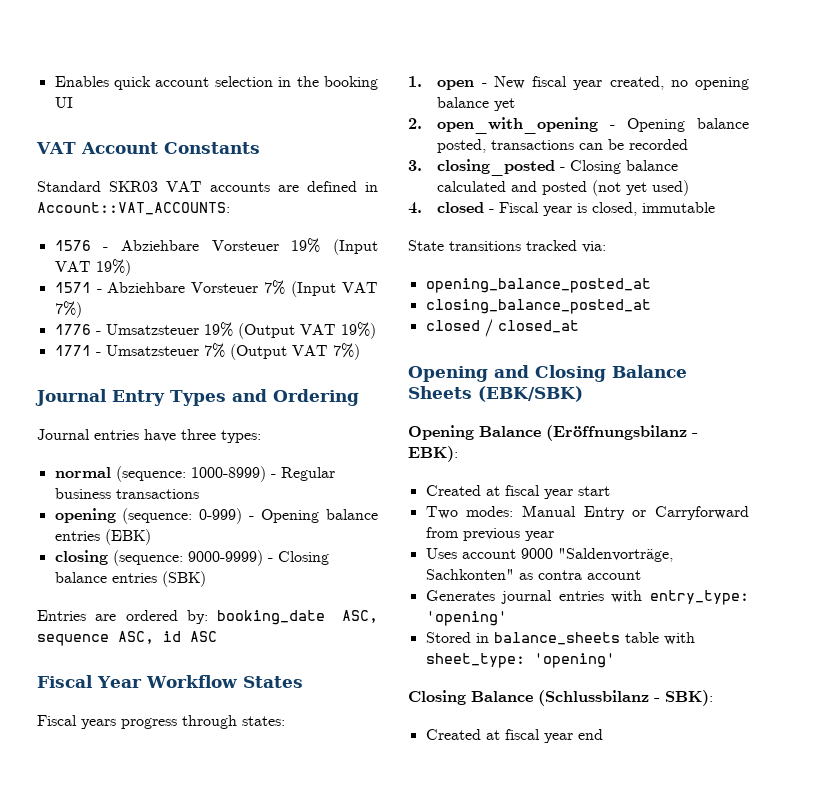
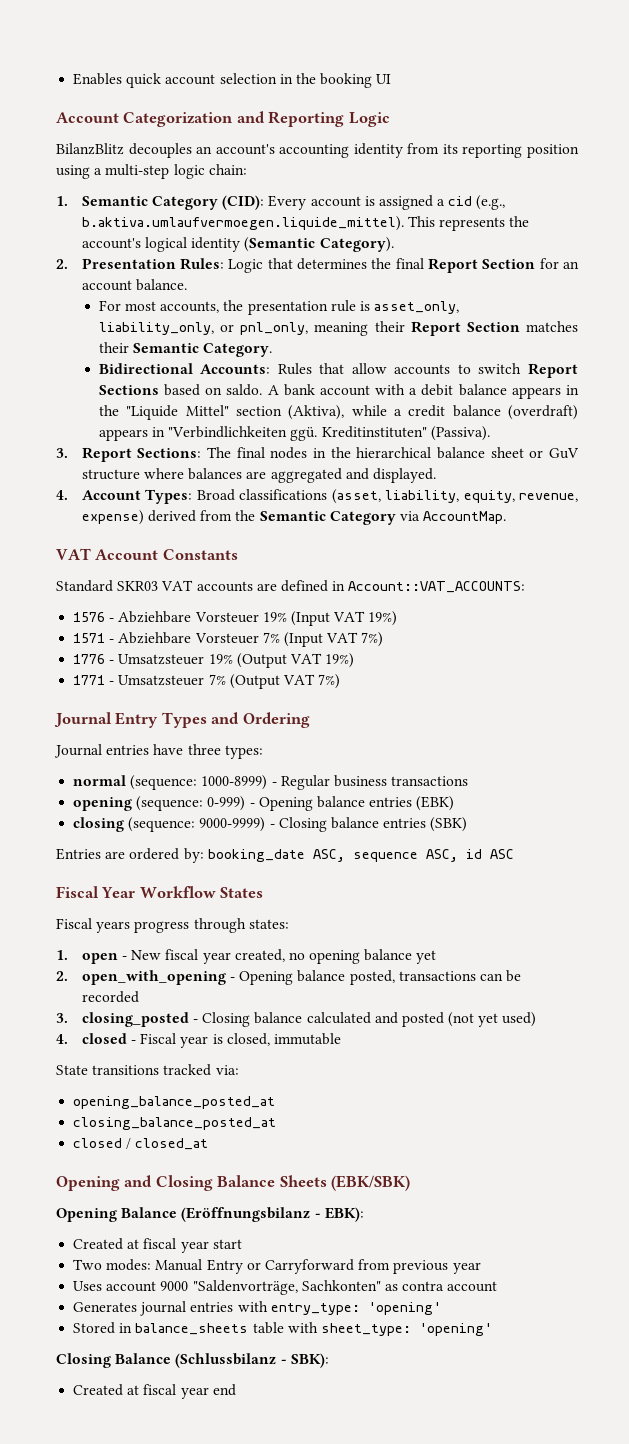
+ Account Categorization and Reporting Logic
+ BilanzBlitz decouples an account's accounting identity from its reporting position using a multi-step logic chain:
+ 1. Semantic Category (CID): Every account is assigned a cid (e.g., b.aktiva.umlaufvermoegen.liquide_mittel). This represents the account's logical identity (Semantic Category).
+ 2. Presentation Rules: Logic that determines the final Report Section for an account balance.
+ For most accounts, the presentation rule is asset_only, liability_only, or pnl_only, meaning their Report Section matches their Semantic Category.
+ Bidirectional Accounts: Rules that allow accounts to switch Report Sections based on saldo. A bank account with a debit balance appears in the "Liquide Mittel" section (Aktiva), while a credit balance (overdraft) appears in "Verbindlichkeiten ggü. Kreditinstituten" (Passiva).
+ 3. Report Sections: The final nodes in the hierarchical balance sheet or GuV structure where balances are aggregated and displayed.
+ 4. Account Types: Broad classifications (asset, liability, equity, revenue, expense) derived from the Semantic Category via AccountMap.

